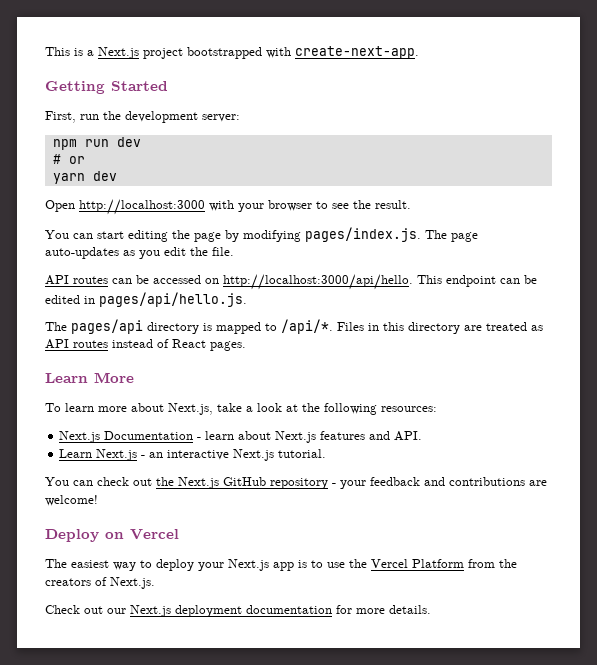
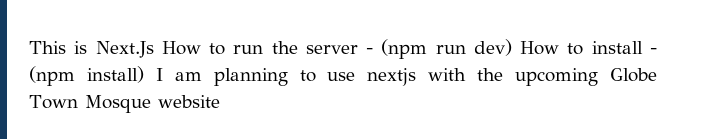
- This is a Next.js project bootstrapped with create-next-app.
- Getting Started
- First, run the development server:
- npm run dev
- # or
- yarn dev
- Open http://localhost:3000 with your browser to see the result.
- You can start editing the page by modifying pages/index.js. The page auto-updates as you edit the file.
- API routes can be accessed on http://localhost:3000/api/hello. This endpoint can be edited in pages/api/hello.js.
- The pages/api directory is mapped to /api/*. Files in this directory are treated as API routes instead of React pages.
- Learn More
- To learn more about Next.js, take a look at the following resources:
- Next.js Documentation - learn about Next.js features and API.
- Learn Next.js - an interactive Next.js tutorial.
- You can check out the Next.js GitHub repository - your feedback and contributions are welcome!
- Deploy on Vercel
- The easiest way to deploy your Next.js app is to use the Vercel Platform from the creators of Next.js.
- Check out our Next.js deployment documentation for more details.
+ This is Next.Js How to run the server - (npm run dev) How to install - (npm install) I am planning to use nextjs with the upcoming Globe Town Mosque website

